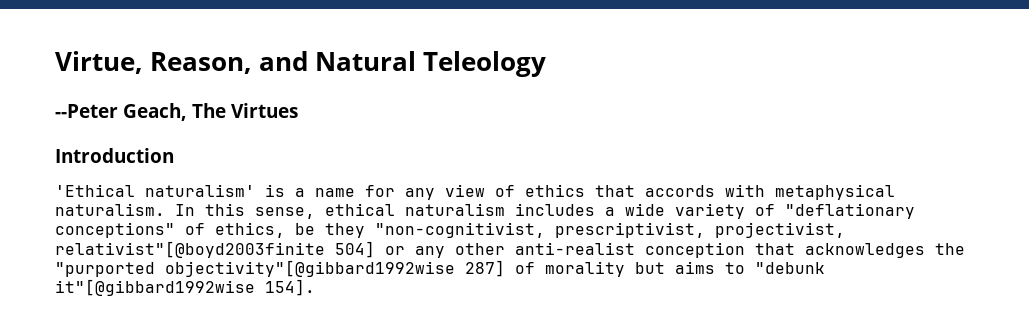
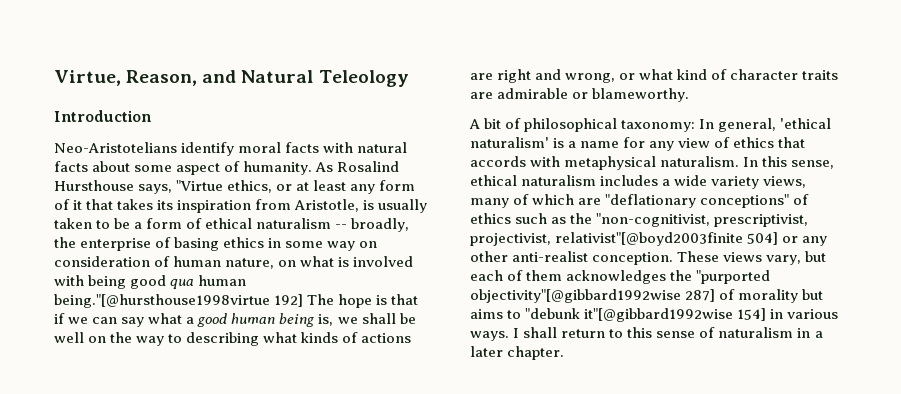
- --Peter Geach, The Virtues
  Introduction
- 'Ethical naturalism' is a name for any view of ethics that accords with metaphysical naturalism.
+ Neo-Aristotelians identify moral facts with natural facts about some aspect of humanity. As Rosalind Hursthouse says, "Virtue ethics, or at least any form of it that takes its inspiration from Aristotle, is usually taken to be a form of ethical naturalism -- broadly, the enterprise of basing ethics in some way on consideration of human nature, on what is involved with being good qua human being."[@hursthouse1998virtue 192] The hope is that if we can say what a good human being is, we shall be well on the way to describing what kinds of actions are right and wrong, or what kind of character traits are admirable or blameworthy.
+ A bit of philosophical taxonomy: In general, 'ethical naturalism' is a name for any view of ethics that accords with metaphysical naturalism.
- In this sense, ethical naturalism includes a wide variety of "deflationary conceptions" of ethics, be they "non-cognitivist, prescriptivist, projectivist, relativist"[@boyd2003finite 504] or any other anti-realist conception that acknowledges the "purported objectivity"[@gibbard1992wise 287] of morality but aims to "debunk it"[@gibbard1992wise 154].
+ In this sense, ethical naturalism includes a wide variety views, many of which are "deflationary conceptions" of ethics such as the "non-cognitivist, prescriptivist, projectivist, relativist"[@boyd2003finite 504] or any other anti-realist conception. These views vary, but each of them acknowledges the "purported objectivity"[@gibbard1992wise 287] of morality but aims to "debunk it"[@gibbard1992wise 154] in various ways. I shall return to this sense of naturalism in a later chapter.

